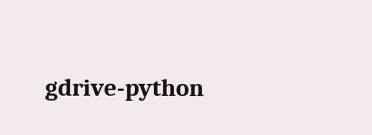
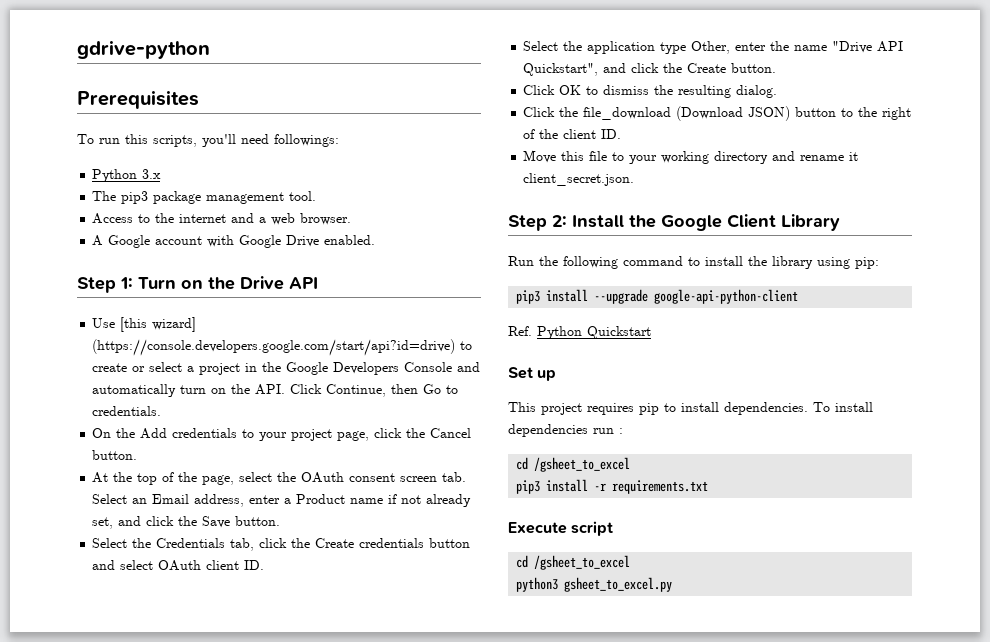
+ Prerequisites
+ To run this scripts, you'll need followings:
+ Python 3.x
+ The pip3 package management tool.
+ Access to the internet and a web browser.
+ A Google account with Google Drive enabled.
+ Step 1: Turn on the Drive API
+ Use [this wizard] (https://console.developers.google.com/start/api?id=drive) to create or select a project in the Google Developers Console and automatically turn on the API. Click Continue, then Go to credentials.
+ On the Add credentials to your project page, click the Cancel button.
+ At the top of the page, select the OAuth consent screen tab. Select an Email address, enter a Product name if not already set, and click the Save button.
+ Select the Credentials tab, click the Create credentials button and select OAuth client ID.
+ Select the application type Other, enter the name "Drive API Quickstart", and click the Create button.
+ Click OK to dismiss the resulting dialog.
+ Click the file_download (Download JSON) button to the right of the client ID.
+ Move this file to your working directory and rename it client_secret.json.
+ Step 2: Install the Google Client Library
+ Run the following command to install the library using pip:
+ pip3 install --upgrade google-api-python-client
+ Ref. Python Quickstart
+ Set up
+ This project requires pip to install dependencies. To install dependencies run :
+ cd /gsheet_to_excel
+ pip3 install -r requirements.txt
+ Execute script
+ cd /gsheet_to_excel
+ python3 gsheet_to_excel.py

